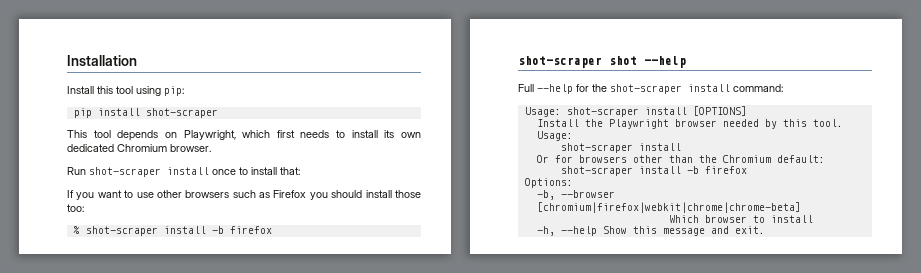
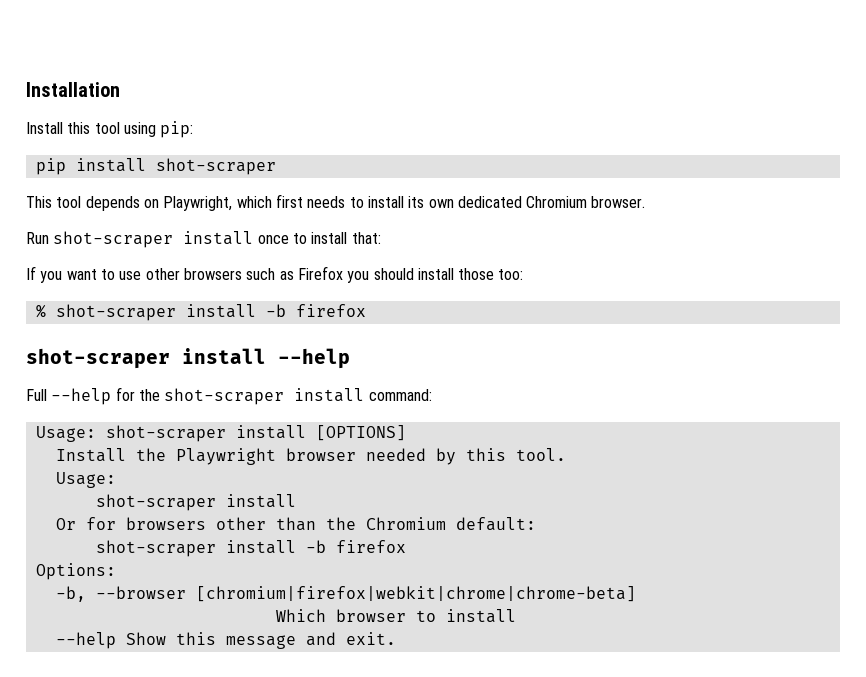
- shot-scraper shot --help
+ shot-scraper install --help
- -h, --help Show this message and exit.
+ --help Show this message and exit.

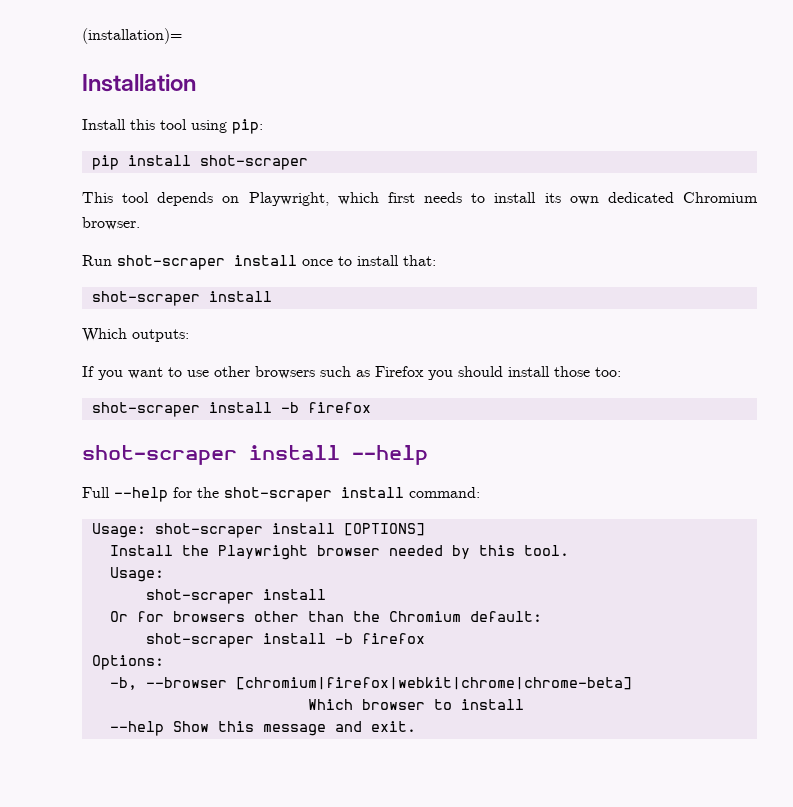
+ (installation)=
  Run shot-scraper install once to install that:
+ shot-scraper install
+ Which outputs:
  If you want to use other browsers such as Firefox you should install those too:
- % shot-scraper install -b firefox
+ shot-scraper install -b firefox

